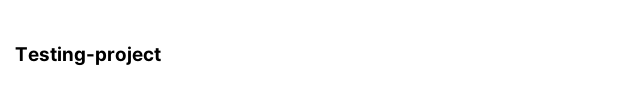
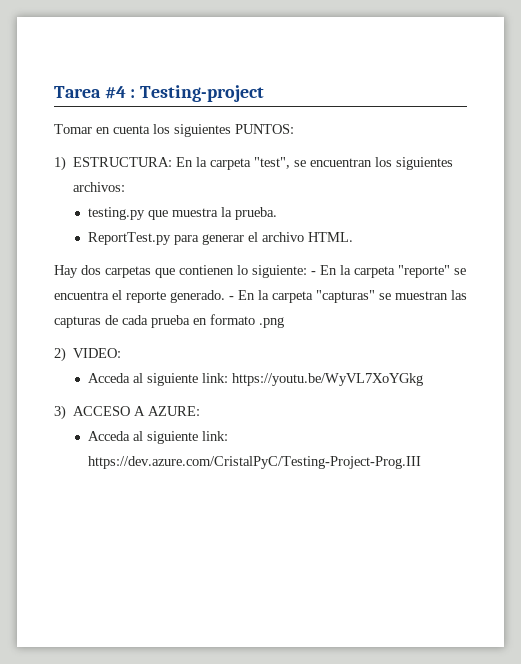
- Testing-project
+ Tarea #4 : Testing-project
+ Tomar en cuenta los siguientes PUNTOS:
+ 1) ESTRUCTURA: En la carpeta "test", se encuentran los siguientes archivos:
+ testing.py que muestra la prueba.
+ ReportTest.py para generar el archivo HTML.
+ Hay dos carpetas que contienen lo siguiente: - En la carpeta "reporte" se encuentra el reporte generado. - En la carpeta "capturas" se muestran las capturas de cada prueba en formato .png
+ 2) VIDEO:
+ Acceda al siguiente link: https://youtu.be/WyVL7XoYGkg
+ 3) ACCESO A AZURE:
+ Acceda al siguiente link: https://dev.azure.com/CristalPyC/Testing-Project-Prog.III

